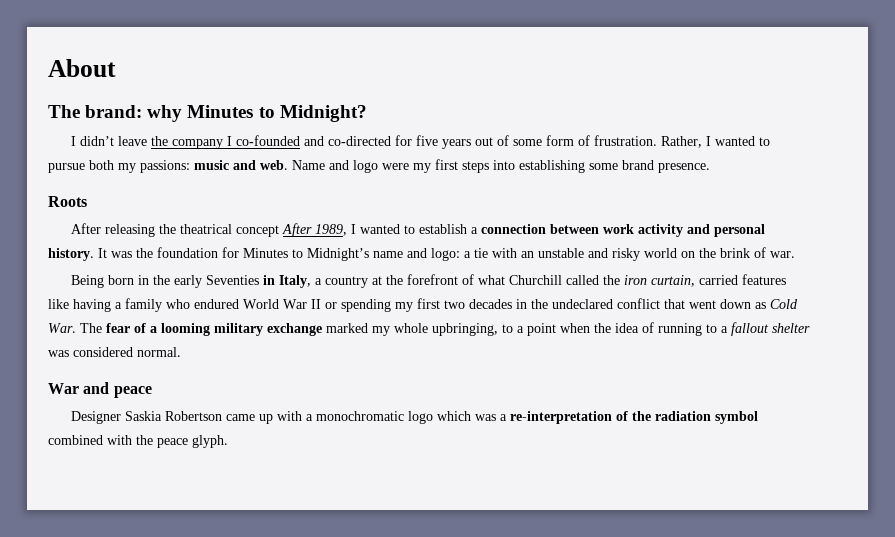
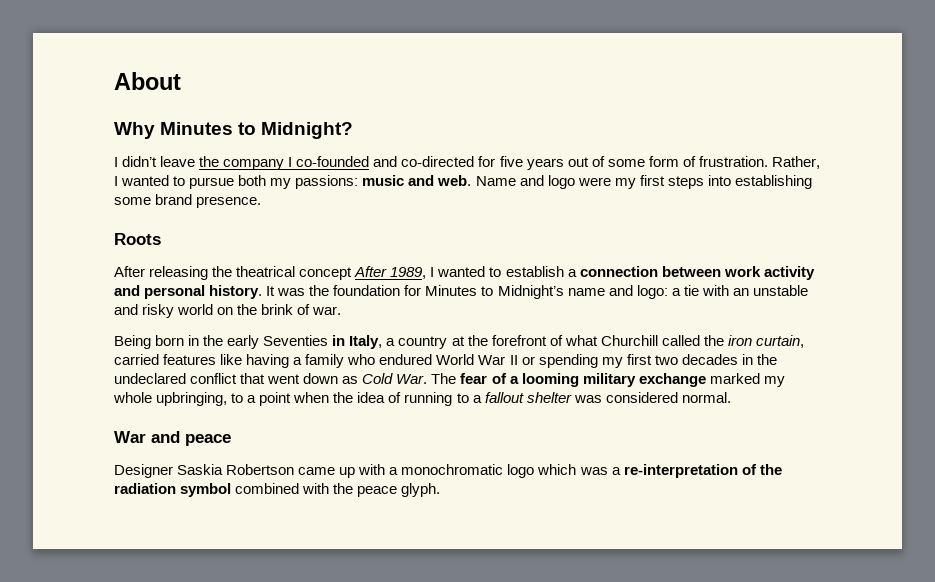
- The brand: why Minutes to Midnight?
+ Why Minutes to Midnight?

